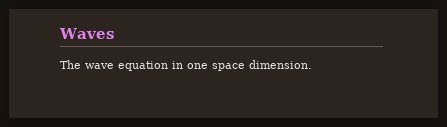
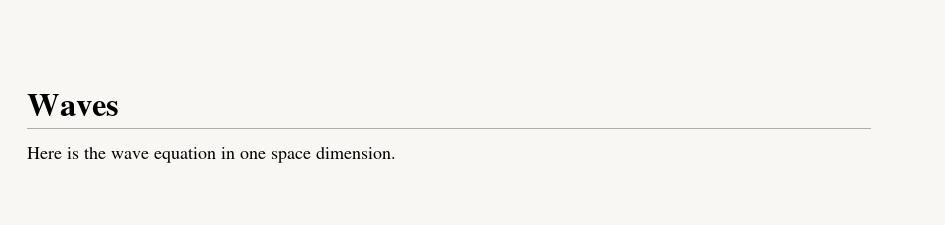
- The wave equation in one space dimension.
+ Here is the wave equation in one space dimension.

